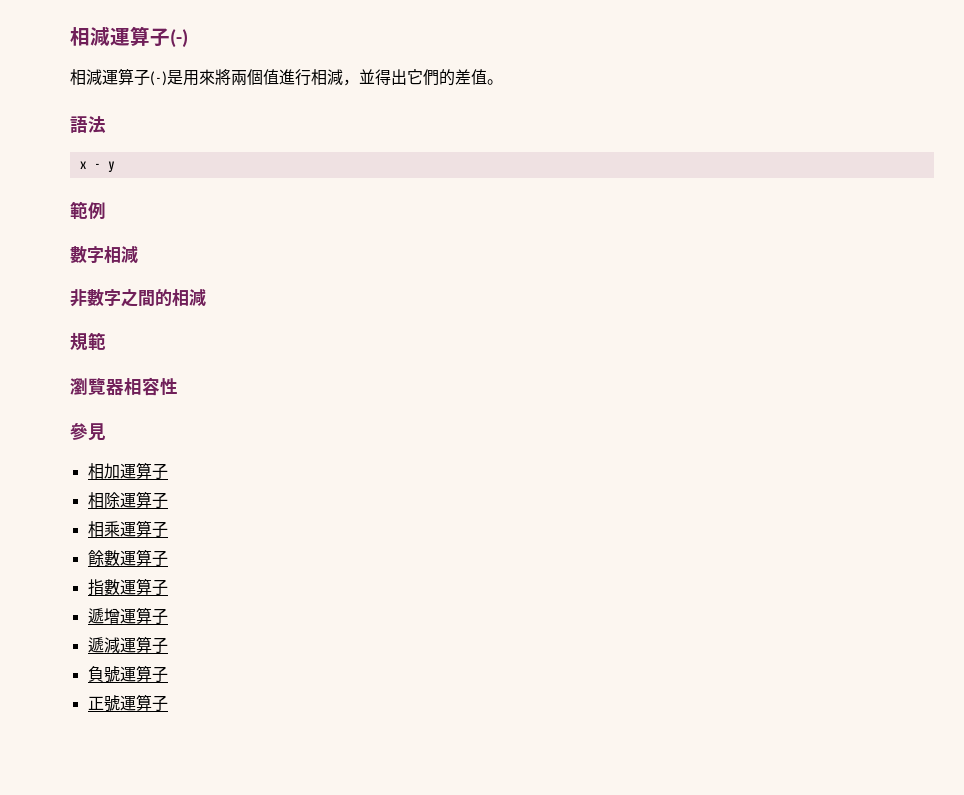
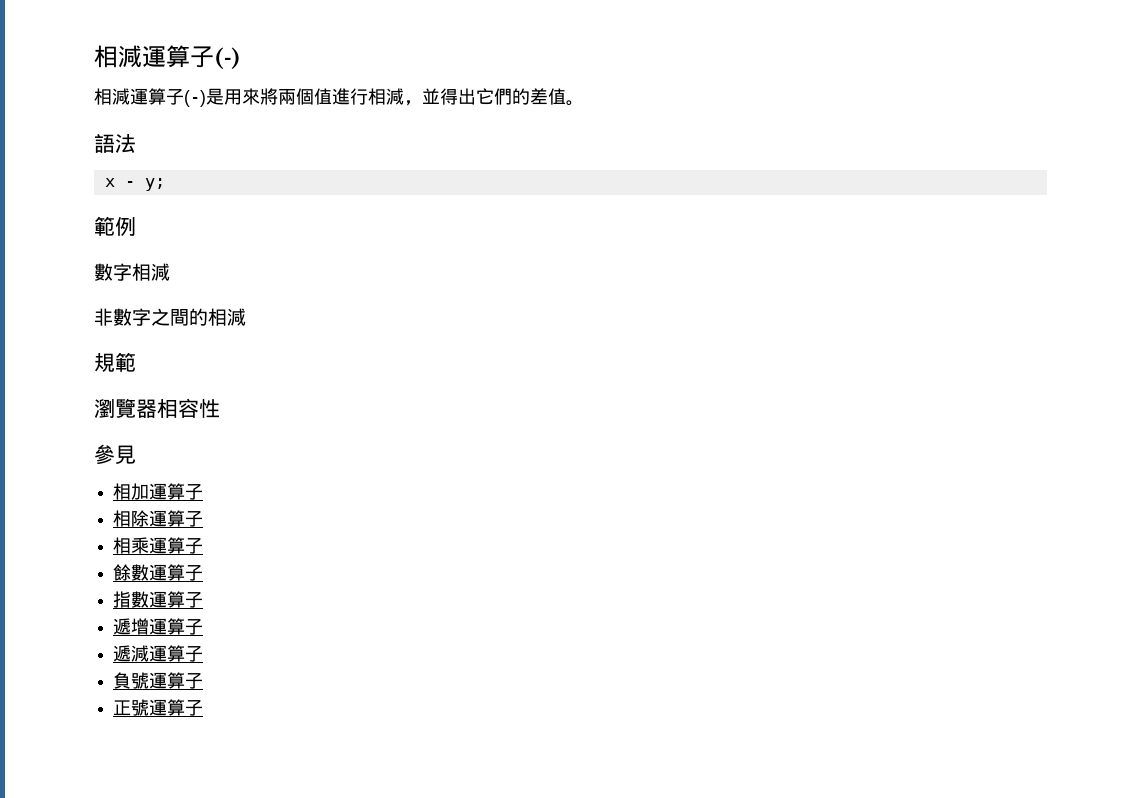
- x - y
+ x - y;

